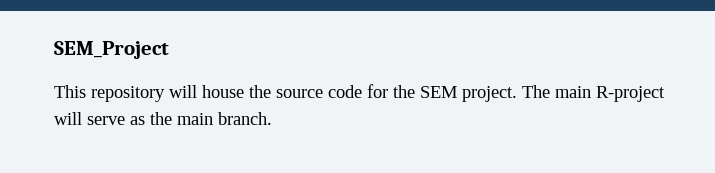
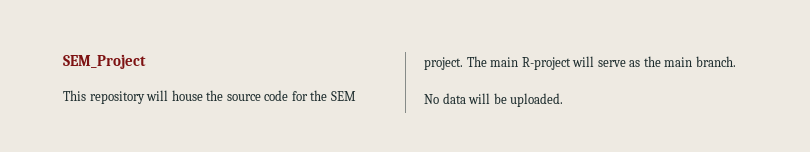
+ No data will be uploaded.

